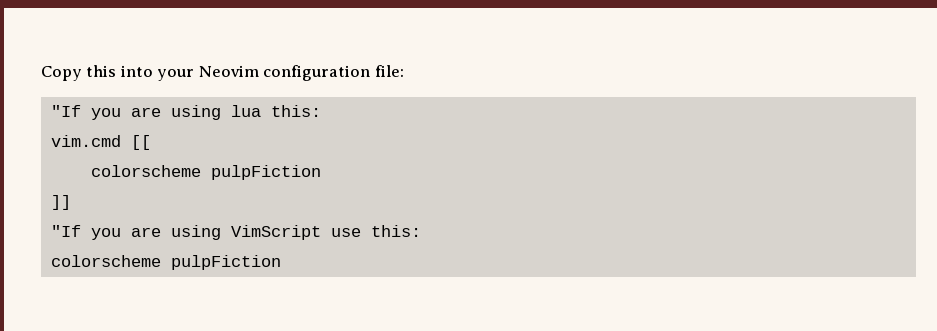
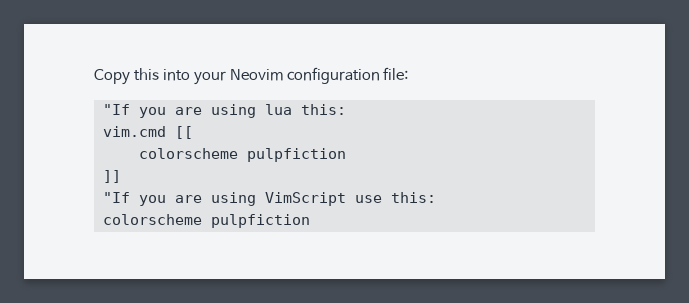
  vim.cmd [[
- colorscheme pulpFiction
+ colorscheme pulpfiction
  "If you are using VimScript use this:
- colorscheme pulpFiction
+ colorscheme pulpfiction

